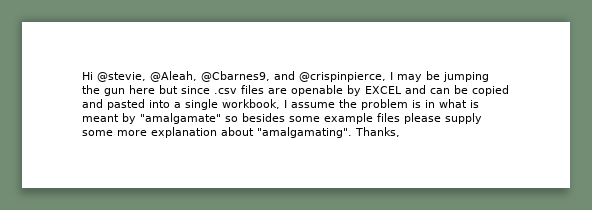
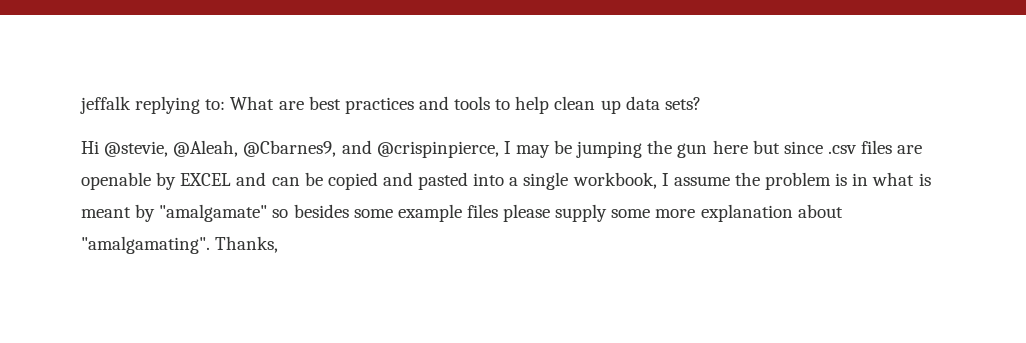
+ jeffalk replying to: What are best practices and tools to help clean up data sets?

